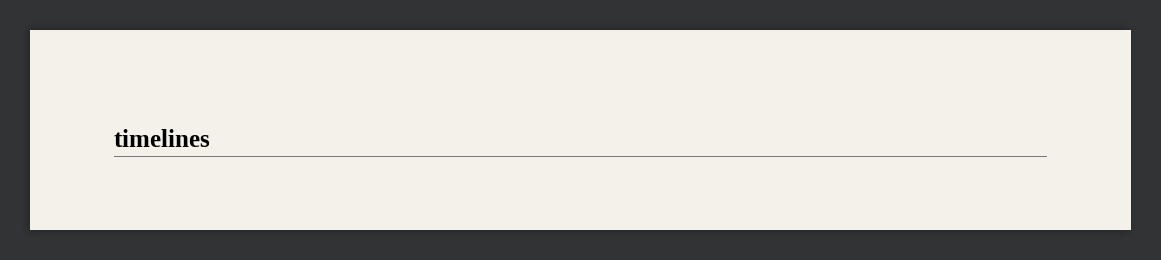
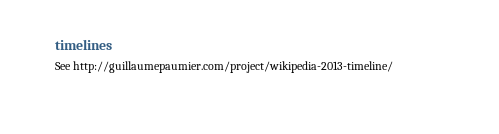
+ See http://guillaumepaumier.com/project/wikipedia-2013-timeline/

